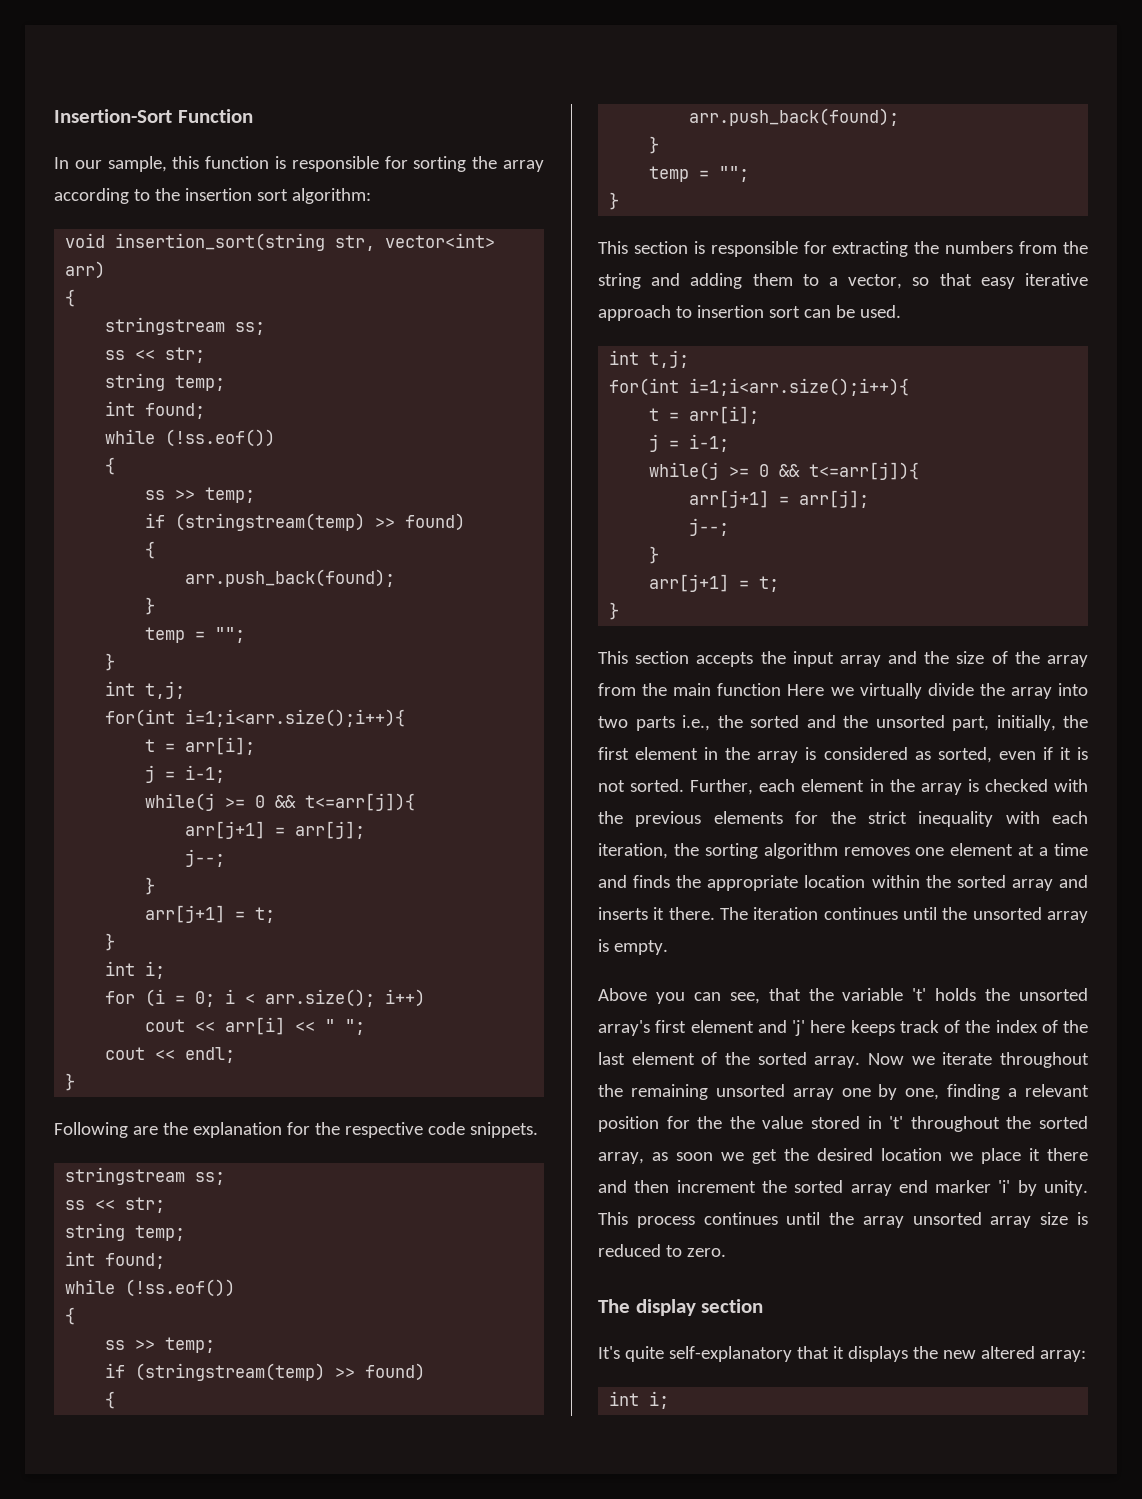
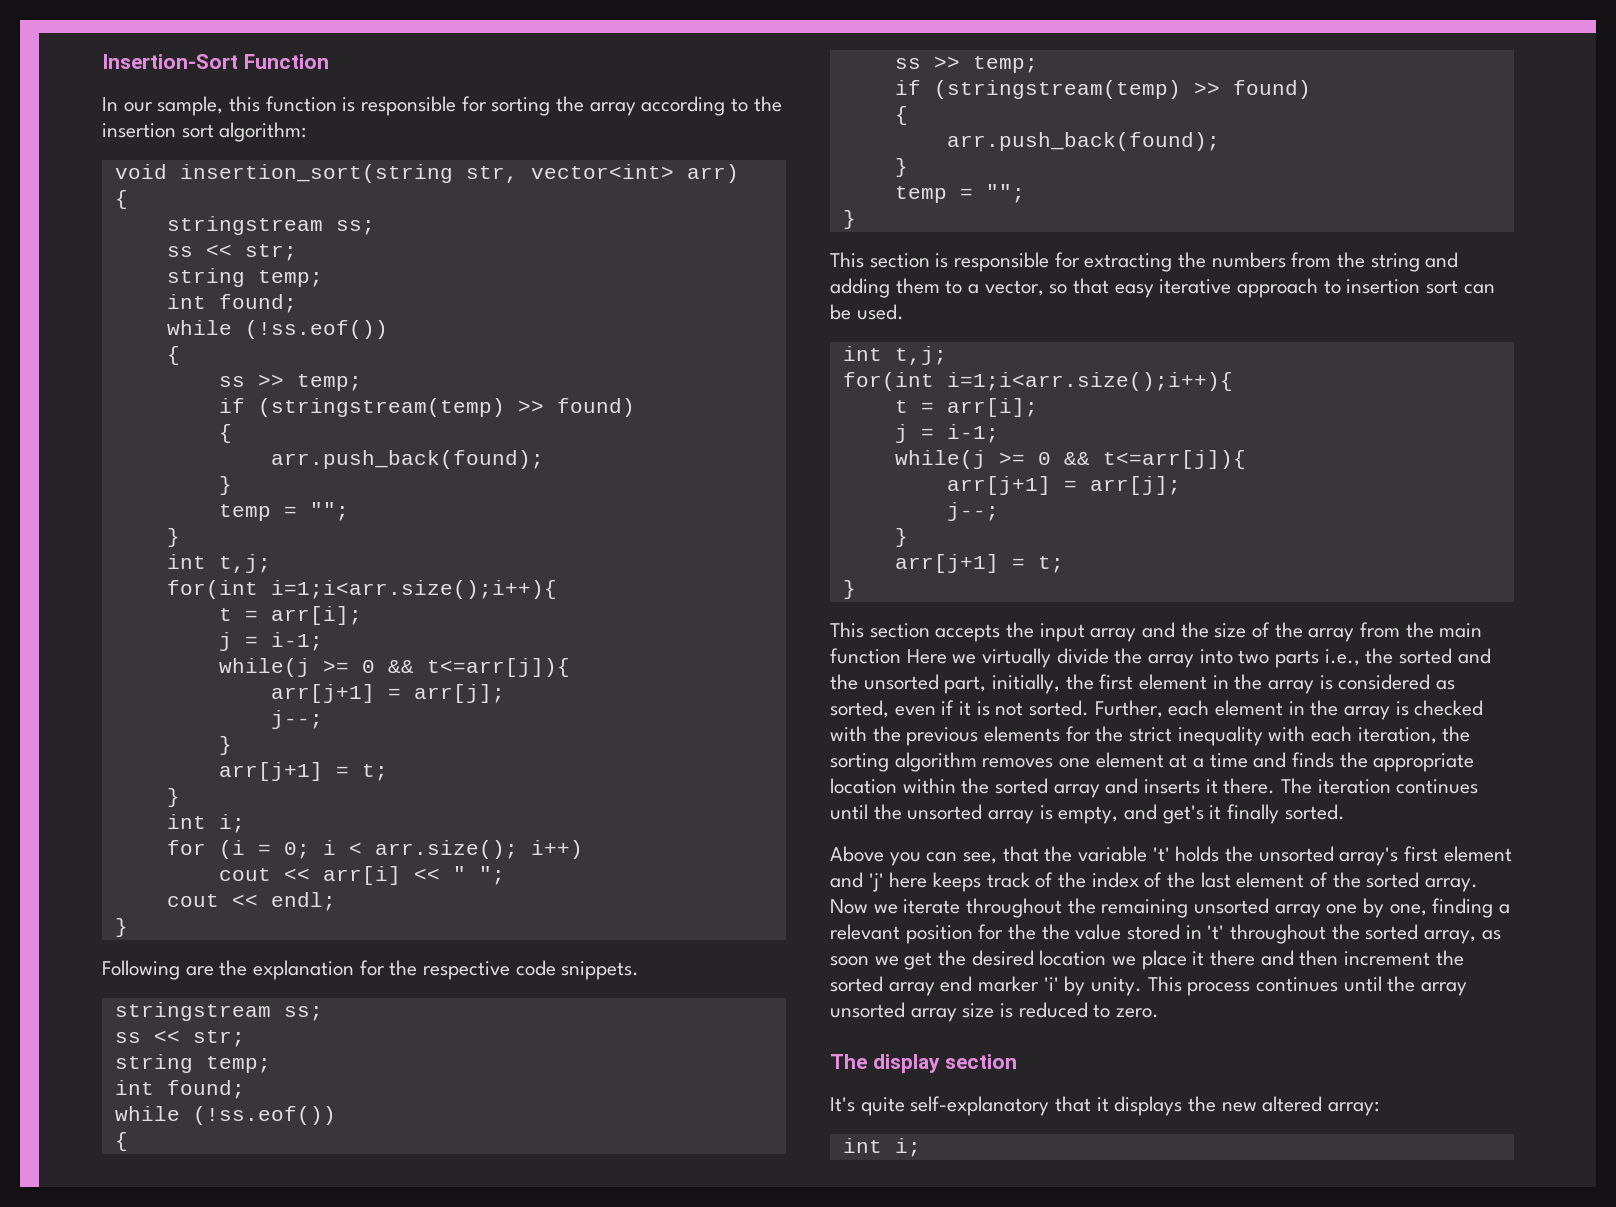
- The iteration continues until the unsorted array is empty.
+ The iteration continues until the unsorted array is empty, and get's it finally sorted.

